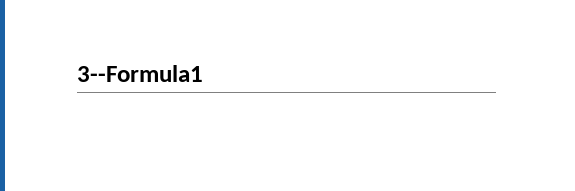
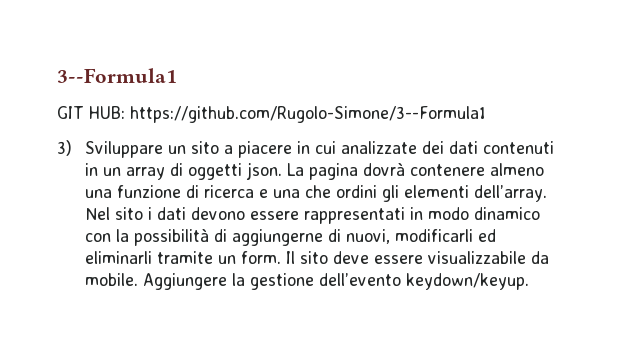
+ GIT HUB: https://github.com/Rugolo-Simone/3--Formula1
+ 3) Sviluppare un sito a piacere in cui analizzate dei dati contenuti in un array di oggetti json. La pagina dovrà contenere almeno una funzione di ricerca e una che ordini gli elementi dell’array. Nel sito i dati devono essere rappresentati in modo dinamico con la possibilità di aggiungerne di nuovi, modificarli ed eliminarli tramite un form. Il sito deve essere visualizzabile da mobile. Aggiungere la gestione dell’evento keydown/keyup.

